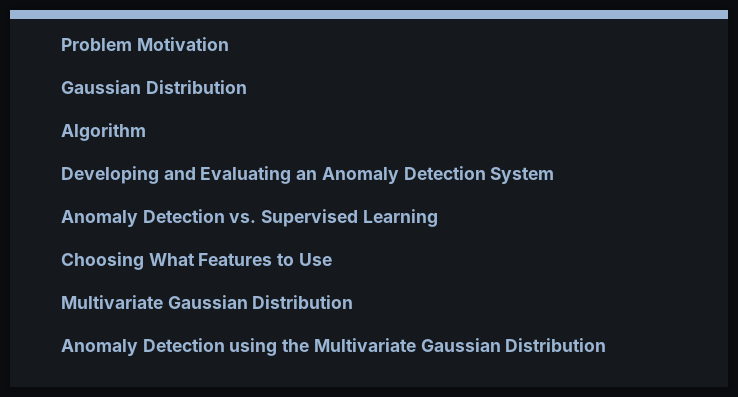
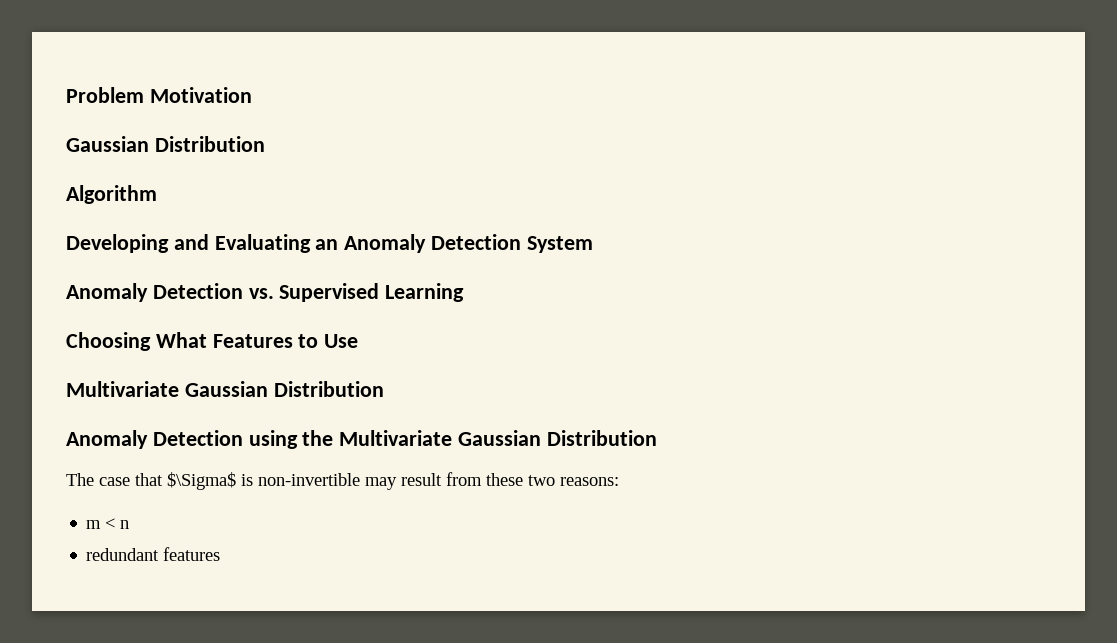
+ The case that $\Sigma$ is non-invertible may result from these two reasons:
+ m < n
+ redundant features

